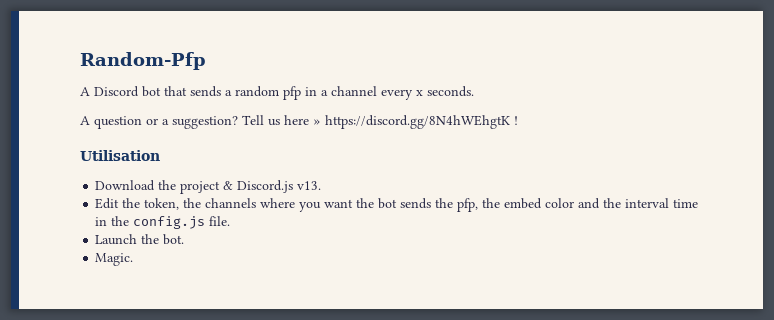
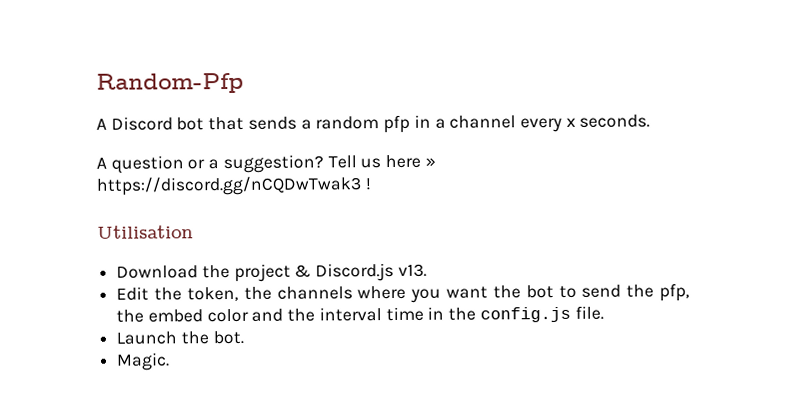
- Tell us here » https://discord.gg/8N4hWEhgtK !
+ Tell us here » https://discord.gg/nCQDwTwak3 !
- Edit the token, the channels where you want the bot sends the pfp, the embed color and the interval time in the config.js file.
+ Edit the token, the channels where you want the bot to send the pfp, the embed color and the interval time in the config.js file.

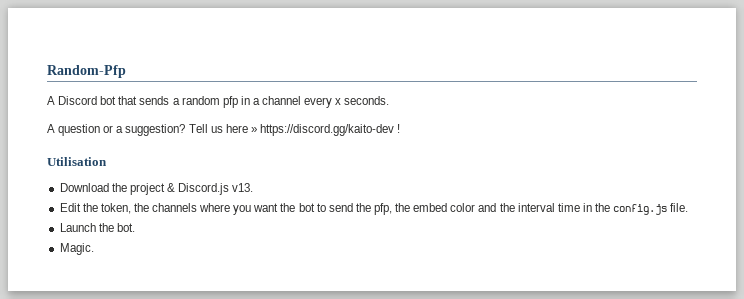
- Tell us here » https://discord.gg/nCQDwTwak3 !
+ Tell us here » https://discord.gg/kaito-dev !

